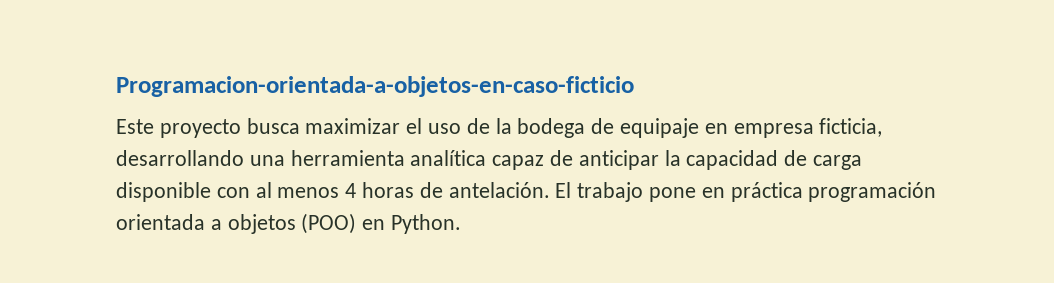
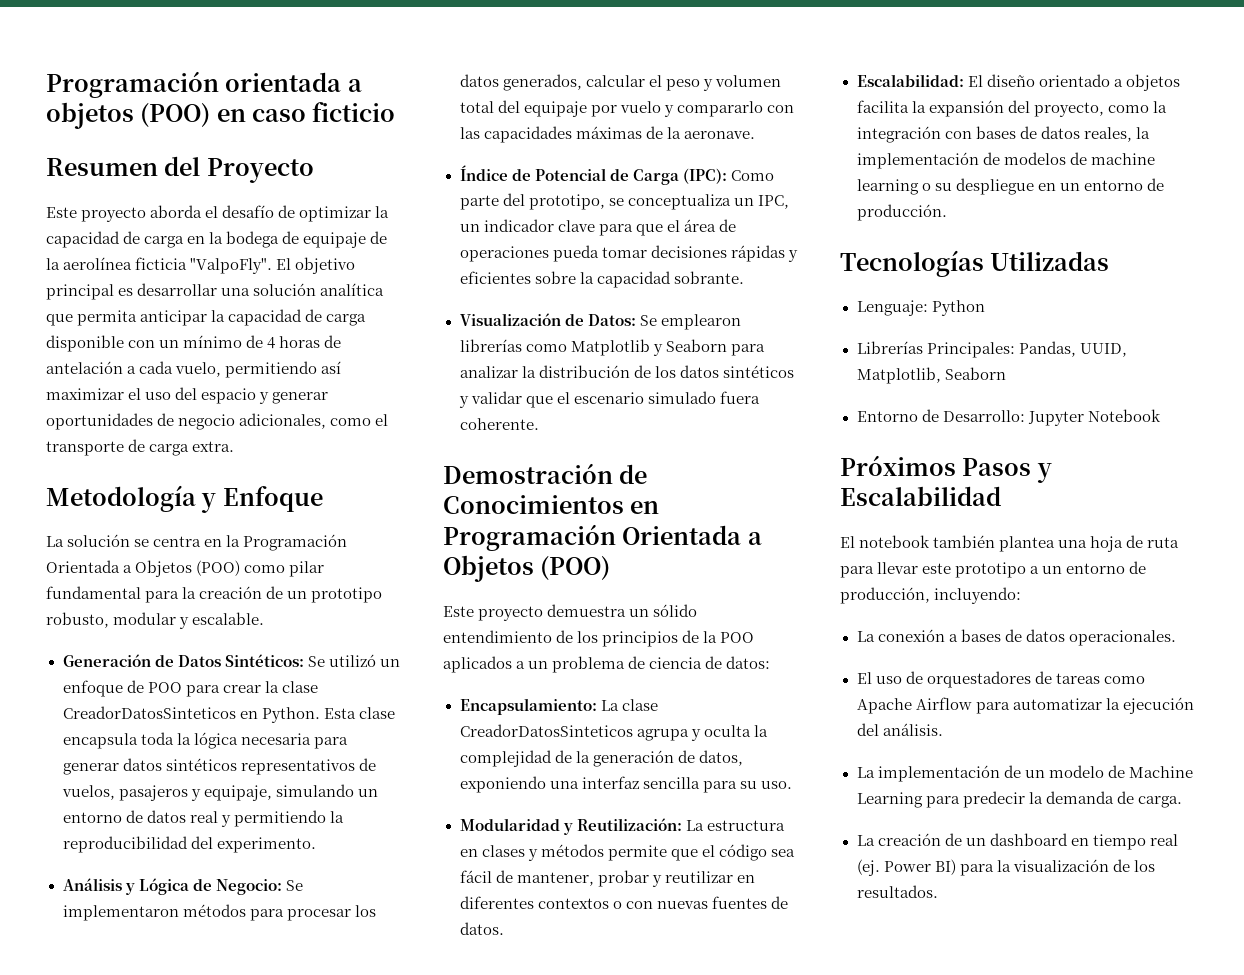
- Programacion-orientada-a-objetos-en-caso-ficticio
- Este proyecto busca maximizar el uso de la bodega de equipaje en empresa ficticia, desarrollando una herramienta analítica capaz de anticipar la capacidad de carga disponible con al menos 4 horas de antelación. El trabajo pone en práctica programación orientada a objetos (POO) en Python.
+ Programación orientada a objetos (POO) en caso ficticio
+ Resumen del Proyecto
+ Este proyecto aborda el desafío de optimizar la capacidad de carga en la bodega de equipaje de la aerolínea ficticia "ValpoFly". El objetivo principal es desarrollar una solución analítica que permita anticipar la capacidad de carga disponible con un mínimo de 4 horas de antelación a cada vuelo, permitiendo así maximizar el uso del espacio y generar oportunidades de negocio adicionales, como el transporte de carga extra.
+ Metodología y Enfoque
+ La solución se centra en la Programación Orientada a Objetos (POO) como pilar fundamental para la creación de un prototipo robusto, modular y escalable.
+ Generación de Datos Sintéticos: Se utilizó un enfoque de POO para crear la clase CreadorDatosSinteticos en Python. Esta clase encapsula toda la lógica necesaria para generar datos sintéticos representativos de vuelos, pasajeros y equipaje, simulando un entorno de datos real y permitiendo la reproducibilidad del experimento.
+ Análisis y Lógica de Negocio: Se implementaron métodos para procesar los datos generados, calcular el peso y volumen total del equipaje por vuelo y compararlo con las capacidades máximas de la aeronave.
+ Índice de Potencial de Carga (IPC): Como parte del prototipo, se conceptualiza un IPC, un indicador clave para que el área de operaciones pueda tomar decisiones rápidas y eficientes sobre la capacidad sobrante.
+ Visualización de Datos: Se emplearon librerías como Matplotlib y Seaborn para analizar la distribución de los datos sintéticos y validar que el escenario simulado fuera coherente.
+ Demostración de Conocimientos en Programación Orientada a Objetos (POO)
+ Este proyecto demuestra un sólido entendimiento de los principios de la POO aplicados a un problema de ciencia de datos:
+ Encapsulamiento: La clase CreadorDatosSinteticos agrupa y oculta la complejidad de la generación de datos, exponiendo una interfaz sencilla para su uso.
+ Modularidad y Reutilización: La estructura en clases y métodos permite que el código sea fácil de mantener, probar y reutilizar en diferentes contextos o con nuevas fuentes de datos.
+ Escalabilidad: El diseño orientado a objetos facilita la expansión del proyecto, como la integración con bases de datos reales, la implementación de modelos de machine learning o su despliegue en un entorno de producción.
+ Tecnologías Utilizadas
+ Lenguaje: Python
+ Librerías Principales: Pandas, UUID, Matplotlib, Seaborn
+ Entorno de Desarrollo: Jupyter Notebook
+ Próximos Pasos y Escalabilidad
+ El notebook también plantea una hoja de ruta para llevar este prototipo a un entorno de producción, incluyendo:
+ La conexión a bases de datos operacionales.
+ El uso de orquestadores de tareas como Apache Airflow para automatizar la ejecución del análisis.
+ La implementación de un modelo de Machine Learning para predecir la demanda de carga.
+ La creación de un dashboard en tiempo real (ej. Power BI) para la visualización de los resultados.

